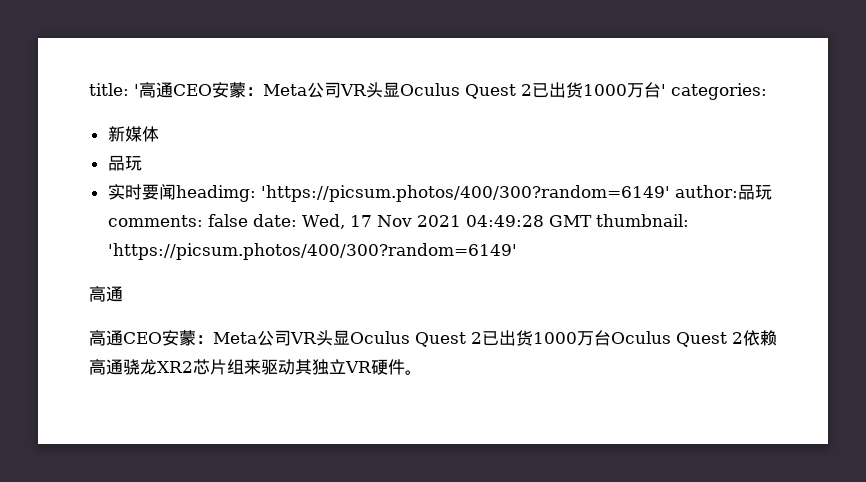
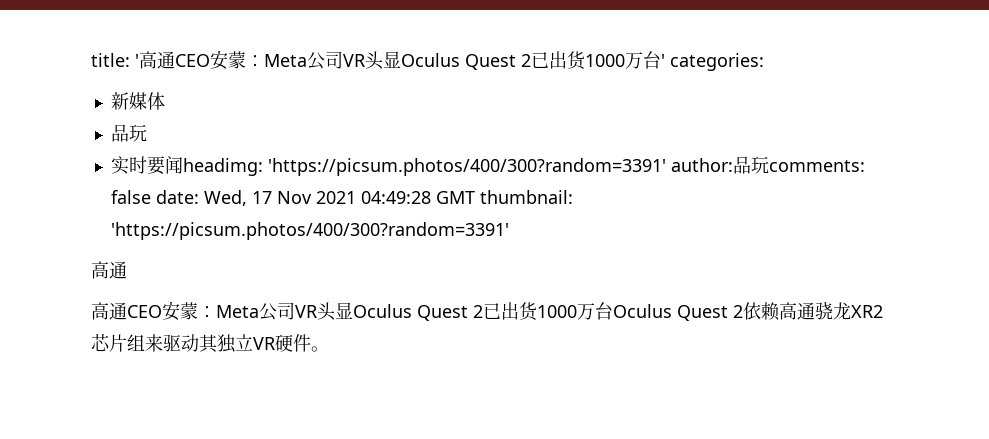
- 实时要闻headimg: 'https://picsum.photos/400/300?random=6149' author:品玩comments: false date: Wed, 17 Nov 2021 04:49:28 GMT thumbnail: 'https://picsum.photos/400/300?random=6149'
+ 实时要闻headimg: 'https://picsum.photos/400/300?random=3391' author:品玩comments: false date: Wed, 17 Nov 2021 04:49:28 GMT thumbnail: 'https://picsum.photos/400/300?random=3391'

